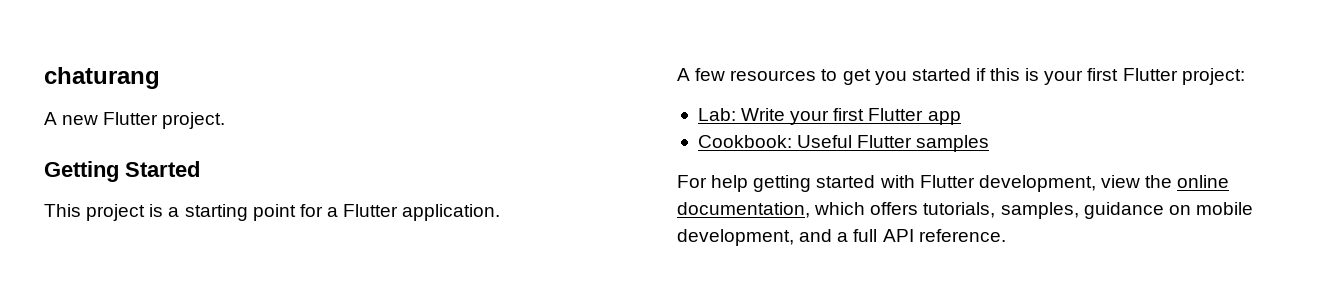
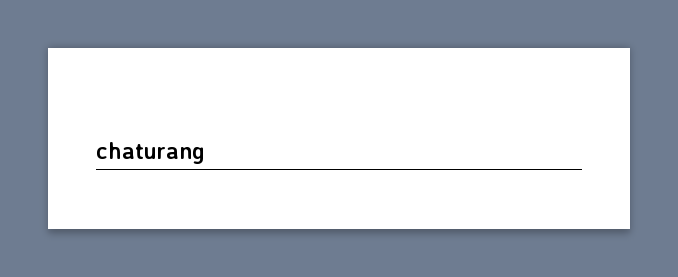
- A new Flutter project.
- Getting Started
- This project is a starting point for a Flutter application.
- A few resources to get you started if this is your first Flutter project:
- Lab: Write your first Flutter app
- Cookbook: Useful Flutter samples
- For help getting started with Flutter development, view the online documentation, which offers tutorials, samples, guidance on mobile development, and a full API reference.

